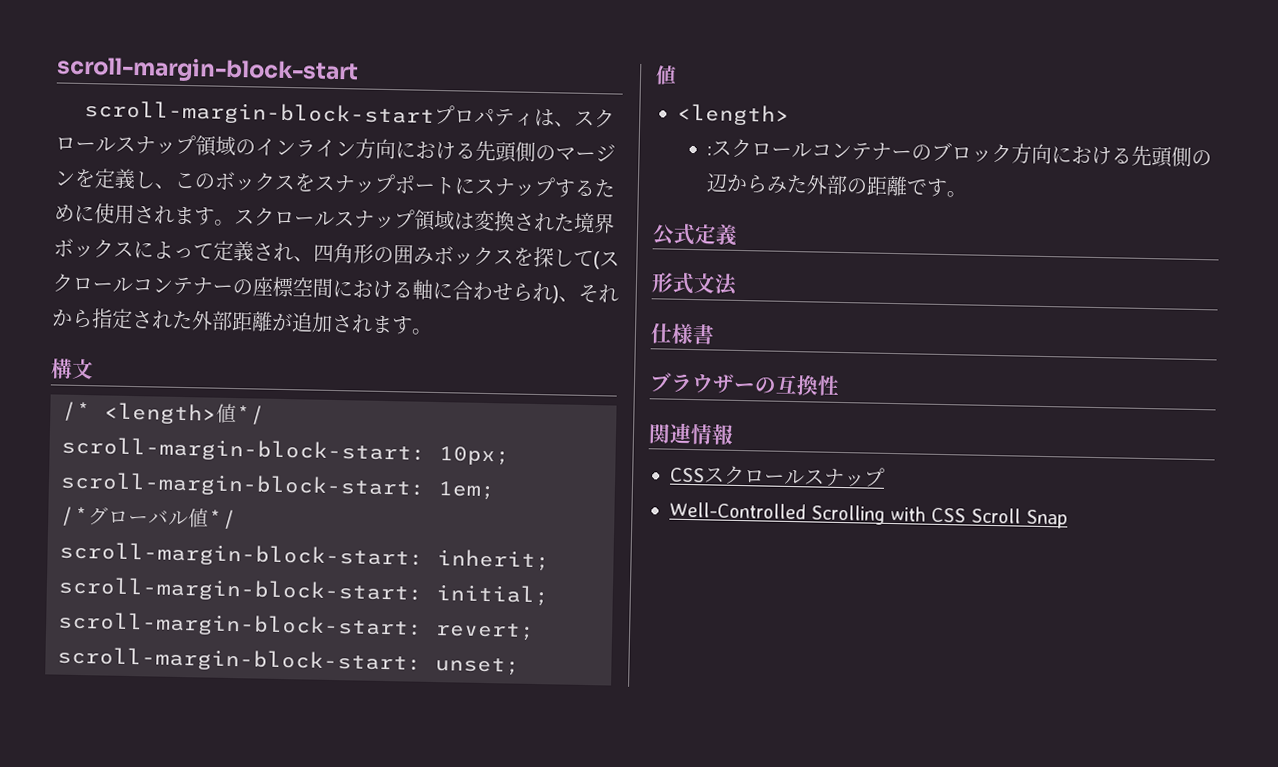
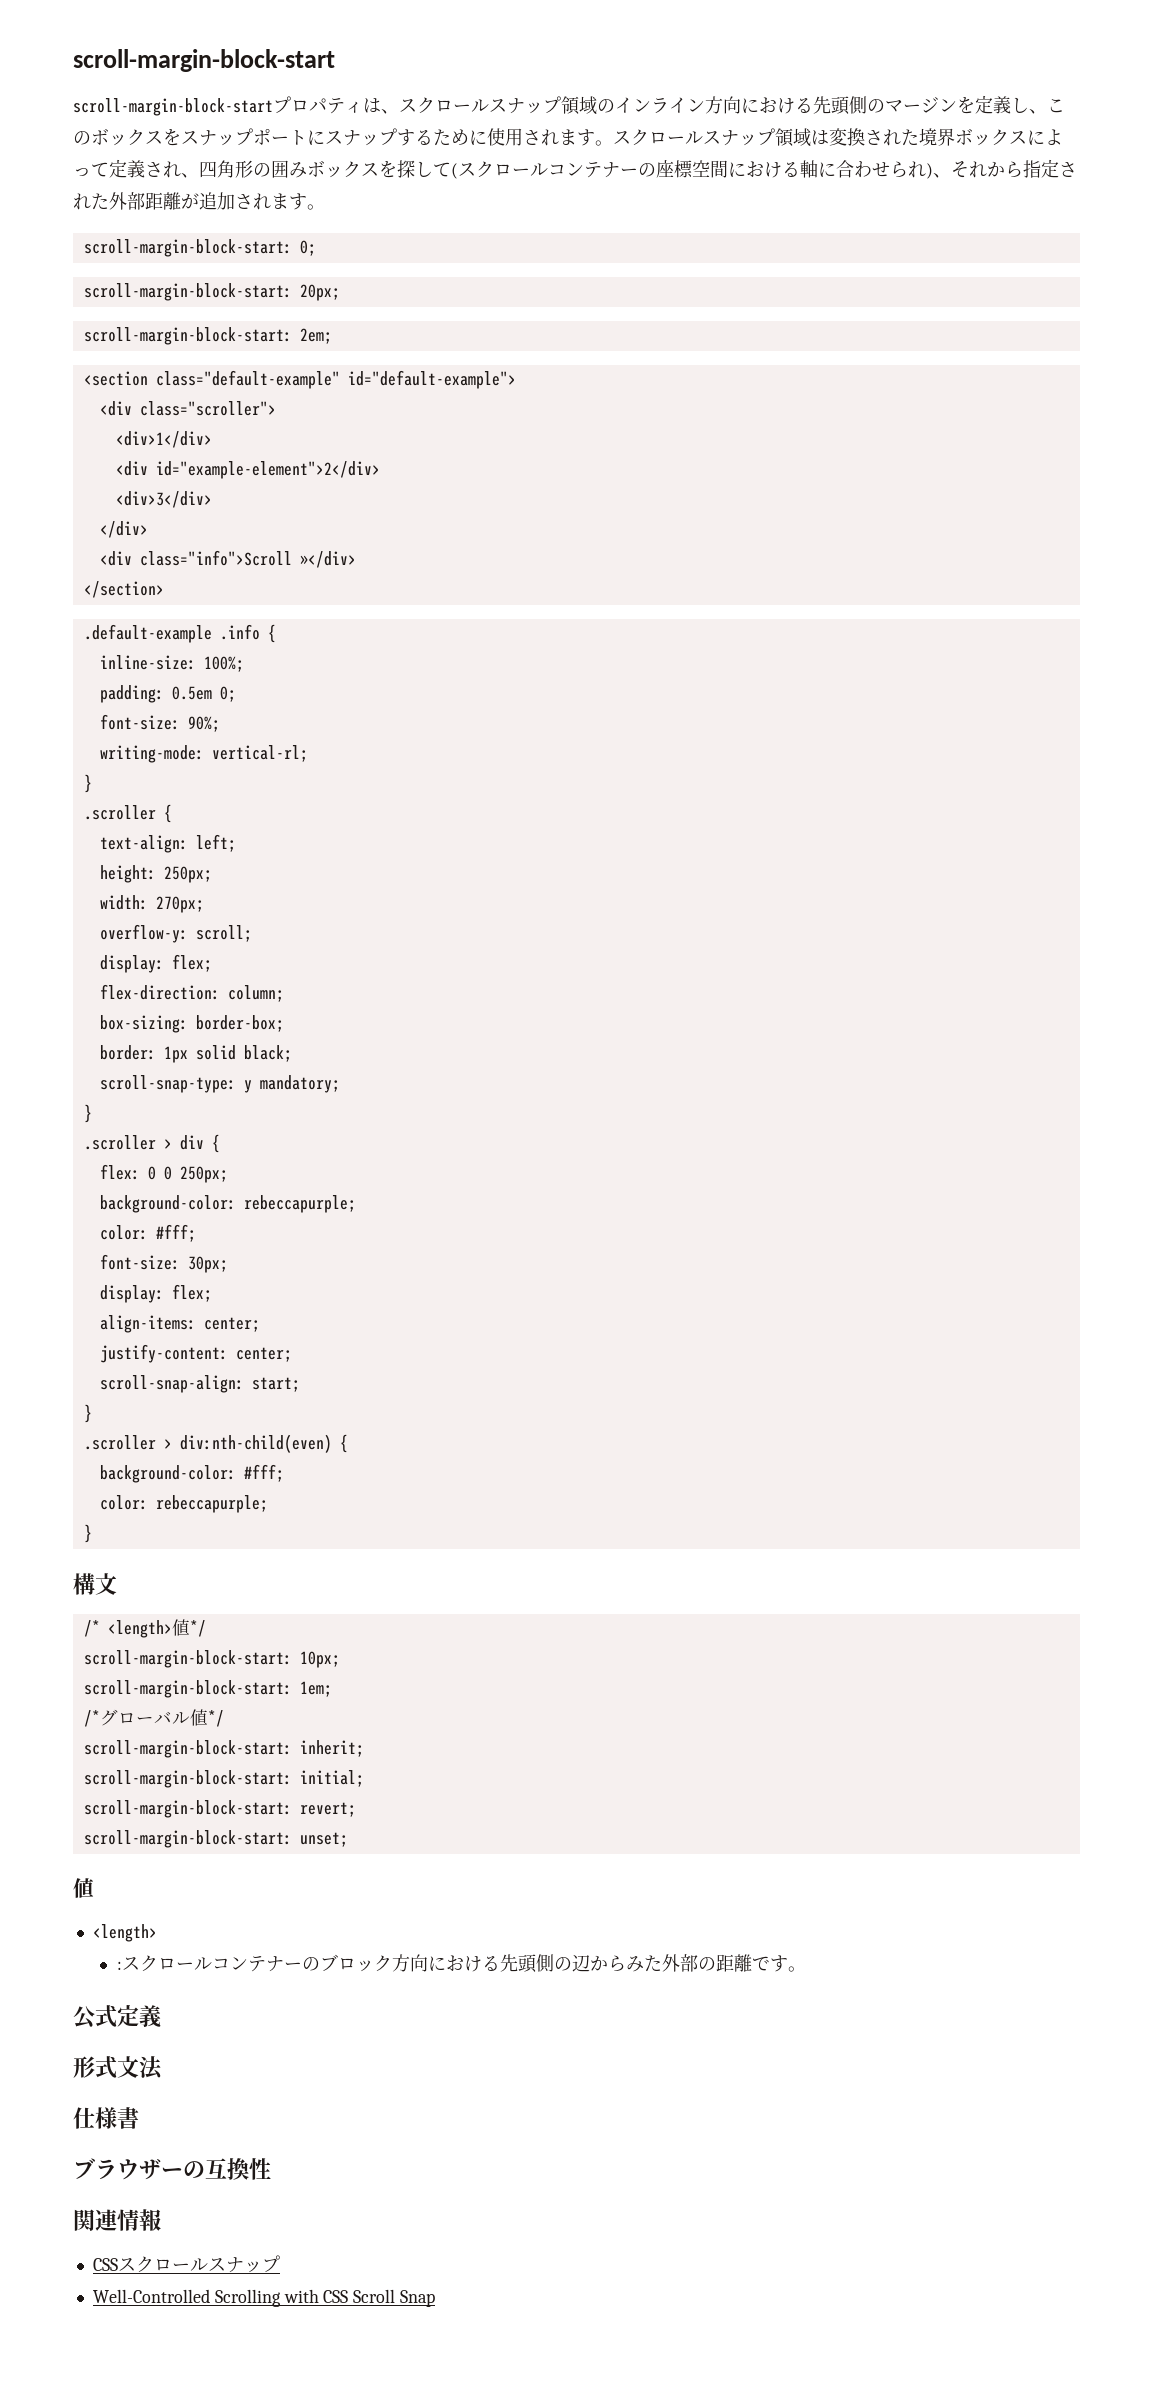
+ scroll-margin-block-start: 0;
+ scroll-margin-block-start: 20px;
+ scroll-margin-block-start: 2em;
+ <section class="default-example" id="default-example">
+ <div class="scroller">
+ <div>1</div>
+ <div id="example-element">2</div>
+ <div>3</div>
+ </div>
+ <div class="info">Scroll »</div>
+ </section>
+ .default-example .info {
+ inline-size: 100%;
+ padding: 0.5em 0;
+ font-size: 90%;
+ writing-mode: vertical-rl;
+ }
+ .scroller {
+ text-align: left;
+ height: 250px;
+ width: 270px;
+ overflow-y: scroll;
+ display: flex;
+ flex-direction: column;
+ box-sizing: border-box;
+ border: 1px solid black;
+ scroll-snap-type: y mandatory;
+ }
+ .scroller > div {
+ flex: 0 0 250px;
+ background-color: rebeccapurple;
+ color: #fff;
+ font-size: 30px;
+ display: flex;
+ align-items: center;
+ justify-content: center;
+ scroll-snap-align: start;
+ }
+ .scroller > div:nth-child(even) {
+ background-color: #fff;
+ color: rebeccapurple;
+ }

